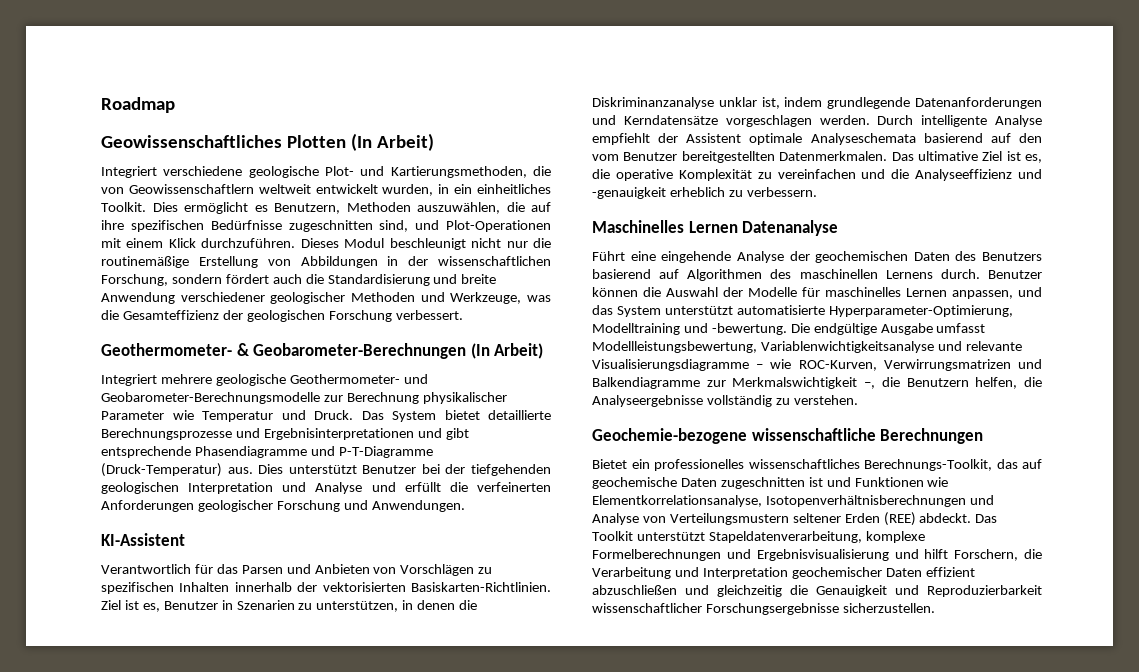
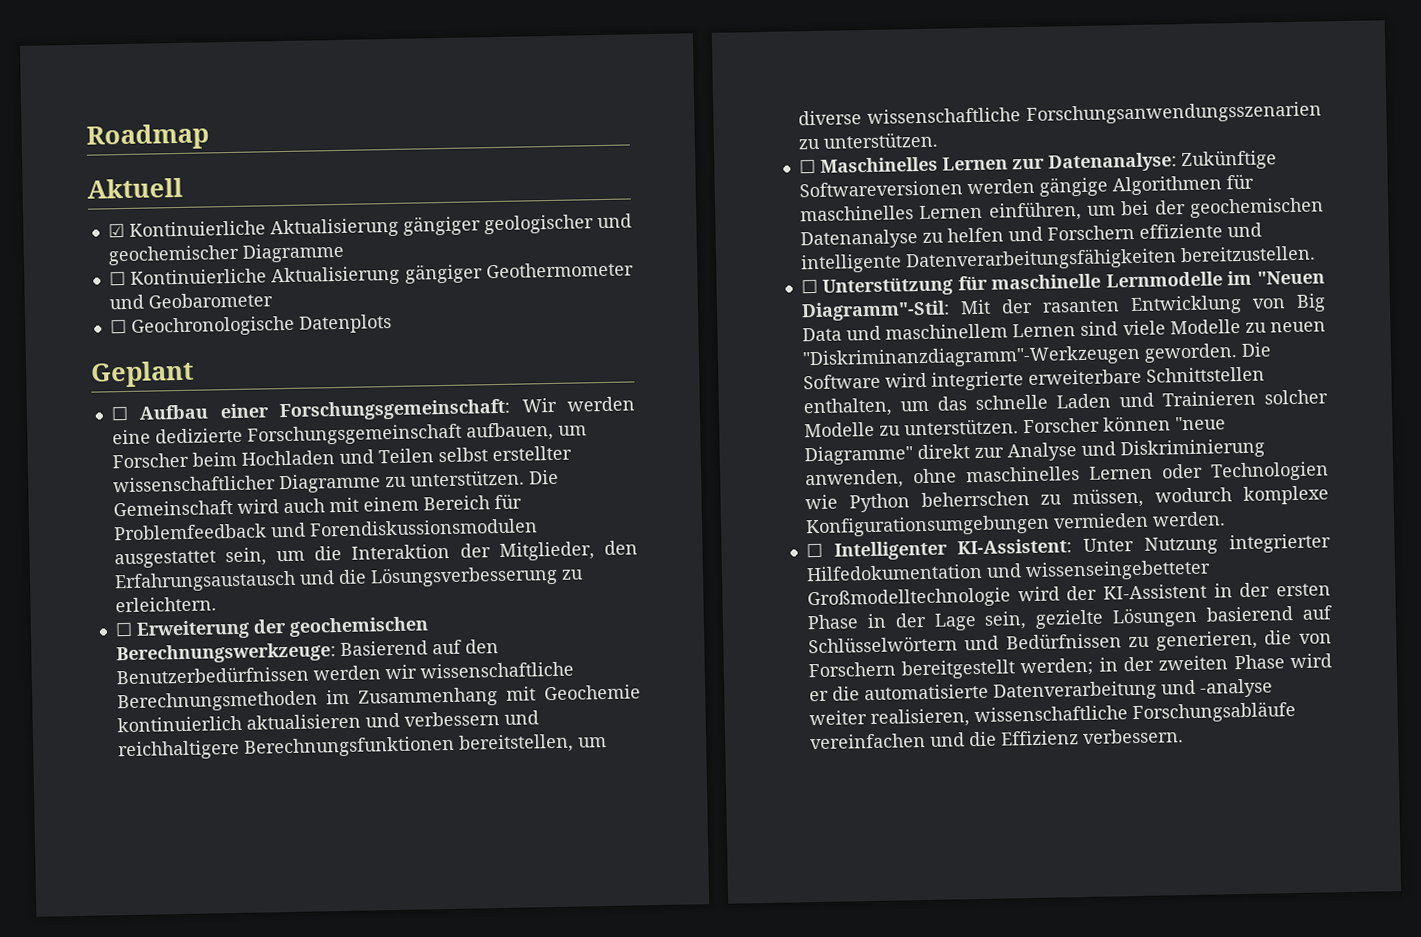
- Geowissenschaftliches Plotten (In Arbeit)
- Integriert verschiedene geologische Plot- und Kartierungsmethoden, die von Geowissenschaftlern weltweit entwickelt wurden, in ein einheitliches Toolkit. Dies ermöglicht es Benutzern, Methoden auszuwählen, die auf ihre spezifischen Bedürfnisse zugeschnitten sind, und Plot-Operationen mit einem Klick durchzuführen. Dieses Modul beschleunigt nicht nur die routinemäßige Erstellung von Abbildungen in der wissenschaftlichen Forschung, sondern fördert auch die Standardisierung und breite Anwendung verschiedener geologischer Methoden und Werkzeuge, was die Gesamteffizienz der geologischen Forschung verbessert.
- Geothermometer- & Geobarometer-Berechnungen (In Arbeit)
- Integriert mehrere geologische Geothermometer- und Geobarometer-Berechnungsmodelle zur Berechnung physikalischer Parameter wie Temperatur und Druck. Das System bietet detaillierte Berechnungsprozesse und Ergebnisinterpretationen und gibt entsprechende Phasendiagramme und P-T-Diagramme (Druck-Temperatur) aus. Dies unterstützt Benutzer bei der tiefgehenden geologischen Interpretation und Analyse und erfüllt die verfeinerten Anforderungen geologischer Forschung und Anwendungen.
- KI-Assistent
- Verantwortlich für das Parsen und Anbieten von Vorschlägen zu spezifischen Inhalten innerhalb der vektorisierten Basiskarten-Richtlinien. Ziel ist es, Benutzer in Szenarien zu unterstützen, in denen die Diskriminanzanalyse unklar ist, indem grundlegende Datenanforderungen und Kerndatensätze vorgeschlagen werden. Durch intelligente Analyse empfiehlt der Assistent optimale Analyseschemata basierend auf den vom Benutzer bereitgestellten Datenmerkmalen. Das ultimative Ziel ist es, die operative Komplexität zu vereinfachen und die Analyseeffizienz und -genauigkeit erheblich zu verbessern.
- Maschinelles Lernen Datenanalyse
- Führt eine eingehende Analyse der geochemischen Daten des Benutzers basierend auf Algorithmen des maschinellen Lernens durch. Benutzer können die Auswahl der Modelle für maschinelles Lernen anpassen, und das System unterstützt automatisierte Hyperparameter-Optimierung, Modelltraining und -bewertung. Die endgültige Ausgabe umfasst Modellleistungsbewertung, Variablenwichtigkeitsanalyse und relevante Visualisierungsdiagramme – wie ROC-Kurven, Verwirrungsmatrizen und Balkendiagramme zur Merkmalswichtigkeit –, die Benutzern helfen, die Analyseergebnisse vollständig zu verstehen.
- Geochemie-bezogene wissenschaftliche Berechnungen
- Bietet ein professionelles wissenschaftliches Berechnungs-Toolkit, das auf geochemische Daten zugeschnitten ist und Funktionen wie Elementkorrelationsanalyse, Isotopenverhältnisberechnungen und Analyse von Verteilungsmustern seltener Erden (REE) abdeckt. Das Toolkit unterstützt Stapeldatenverarbeitung, komplexe Formelberechnungen und Ergebnisvisualisierung und hilft Forschern, die Verarbeitung und Interpretation geochemischer Daten effizient abzuschließen und gleichzeitig die Genauigkeit und Reproduzierbarkeit wissenschaftlicher Forschungsergebnisse sicherzustellen.
+ Aktuell
+ ☑ Kontinuierliche Aktualisierung gängiger geologischer und geochemischer Diagramme
+ ☐ Kontinuierliche Aktualisierung gängiger Geothermometer und Geobarometer
+ ☐ Geochronologische Datenplots
+ Geplant
+ ☐ Aufbau einer Forschungsgemeinschaft: Wir werden eine dedizierte Forschungsgemeinschaft aufbauen, um Forscher beim Hochladen und Teilen selbst erstellter wissenschaftlicher Diagramme zu unterstützen. Die Gemeinschaft wird auch mit einem Bereich für Problemfeedback und Forendiskussionsmodulen ausgestattet sein, um die Interaktion der Mitglieder, den Erfahrungsaustausch und die Lösungsverbesserung zu erleichtern.
+ ☐ Erweiterung der geochemischen Berechnungswerkzeuge: Basierend auf den Benutzerbedürfnissen werden wir wissenschaftliche Berechnungsmethoden im Zusammenhang mit Geochemie kontinuierlich aktualisieren und verbessern und reichhaltigere Berechnungsfunktionen bereitstellen, um diverse wissenschaftliche Forschungsanwendungsszenarien zu unterstützen.
+ ☐ Maschinelles Lernen zur Datenanalyse: Zukünftige Softwareversionen werden gängige Algorithmen für maschinelles Lernen einführen, um bei der geochemischen Datenanalyse zu helfen und Forschern effiziente und intelligente Datenverarbeitungsfähigkeiten bereitzustellen.
+ ☐ Unterstützung für maschinelle Lernmodelle im "Neuen Diagramm"-Stil: Mit der rasanten Entwicklung von Big Data und maschinellem Lernen sind viele Modelle zu neuen "Diskriminanzdiagramm"-Werkzeugen geworden. Die Software wird integrierte erweiterbare Schnittstellen enthalten, um das schnelle Laden und Trainieren solcher Modelle zu unterstützen. Forscher können "neue Diagramme" direkt zur Analyse und Diskriminierung anwenden, ohne maschinelles Lernen oder Technologien wie Python beherrschen zu müssen, wodurch komplexe Konfigurationsumgebungen vermieden werden.
+ ☐ Intelligenter KI-Assistent: Unter Nutzung integrierter Hilfedokumentation und wissenseingebetteter Großmodelltechnologie wird der KI-Assistent in der ersten Phase in der Lage sein, gezielte Lösungen basierend auf Schlüsselwörtern und Bedürfnissen zu generieren, die von Forschern bereitgestellt werden; in der zweiten Phase wird er die automatisierte Datenverarbeitung und -analyse weiter realisieren, wissenschaftliche Forschungsabläufe vereinfachen und die Effizienz verbessern.

